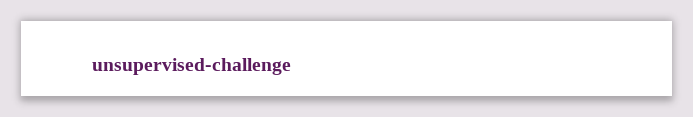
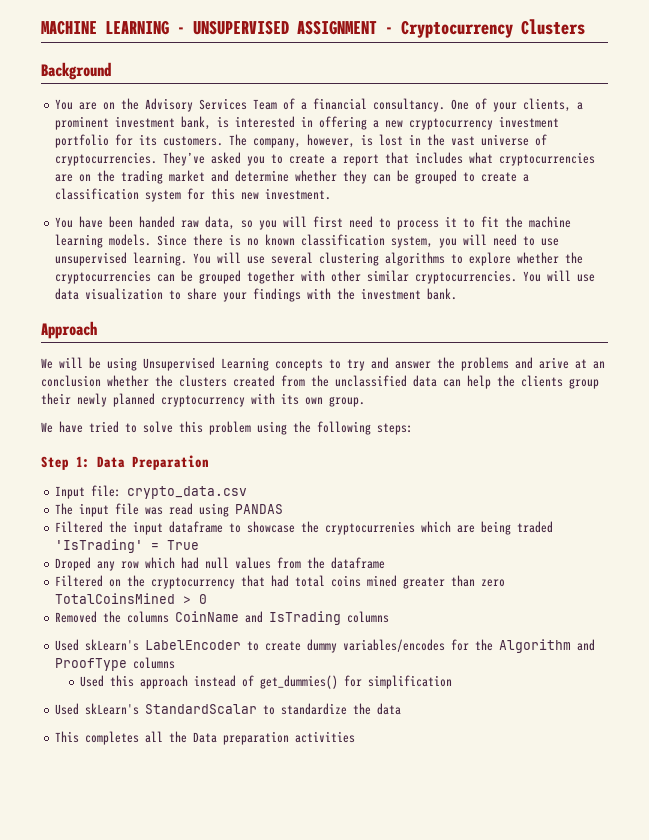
- unsupervised-challenge
+ MACHINE LEARNING - UNSUPERVISED ASSIGNMENT - Cryptocurrency Clusters
+ Background
+ You are on the Advisory Services Team of a financial consultancy. One of your clients, a prominent investment bank, is interested in offering a new cryptocurrency investment portfolio for its customers. The company, however, is lost in the vast universe of cryptocurrencies. They’ve asked you to create a report that includes what cryptocurrencies are on the trading market and determine whether they can be grouped to create a classification system for this new investment.
+ You have been handed raw data, so you will first need to process it to fit the machine learning models. Since there is no known classification system, you will need to use unsupervised learning. You will use several clustering algorithms to explore whether the cryptocurrencies can be grouped together with other similar cryptocurrencies. You will use data visualization to share your findings with the investment bank.
+ Approach
+ We will be using Unsupervised Learning concepts to try and answer the problems and arive at an conclusion whether the clusters created from the unclassified data can help the clients group their newly planned cryptocurrency with its own group.
+ We have tried to solve this problem using the following steps:
+ Step 1: Data Preparation
+ Input file: crypto_data.csv
+ The input file was read using PANDAS
+ Filtered the input dataframe to showcase the cryptocurrenies which are being traded 'IsTrading' = True
+ Droped any row which had null values from the dataframe
+ Filtered on the cryptocurrency that had total coins mined greater than zero TotalCoinsMined > 0
+ Removed the columns CoinName and IsTrading columns
+ Used skLearn's LabelEncoder to create dummy variables/encodes for the Algorithm and ProofType columns
+ Used this approach instead of get_dummies() for simplification
+ Used skLearn's StandardScalar to standardize the data
+ This completes all the Data preparation activities

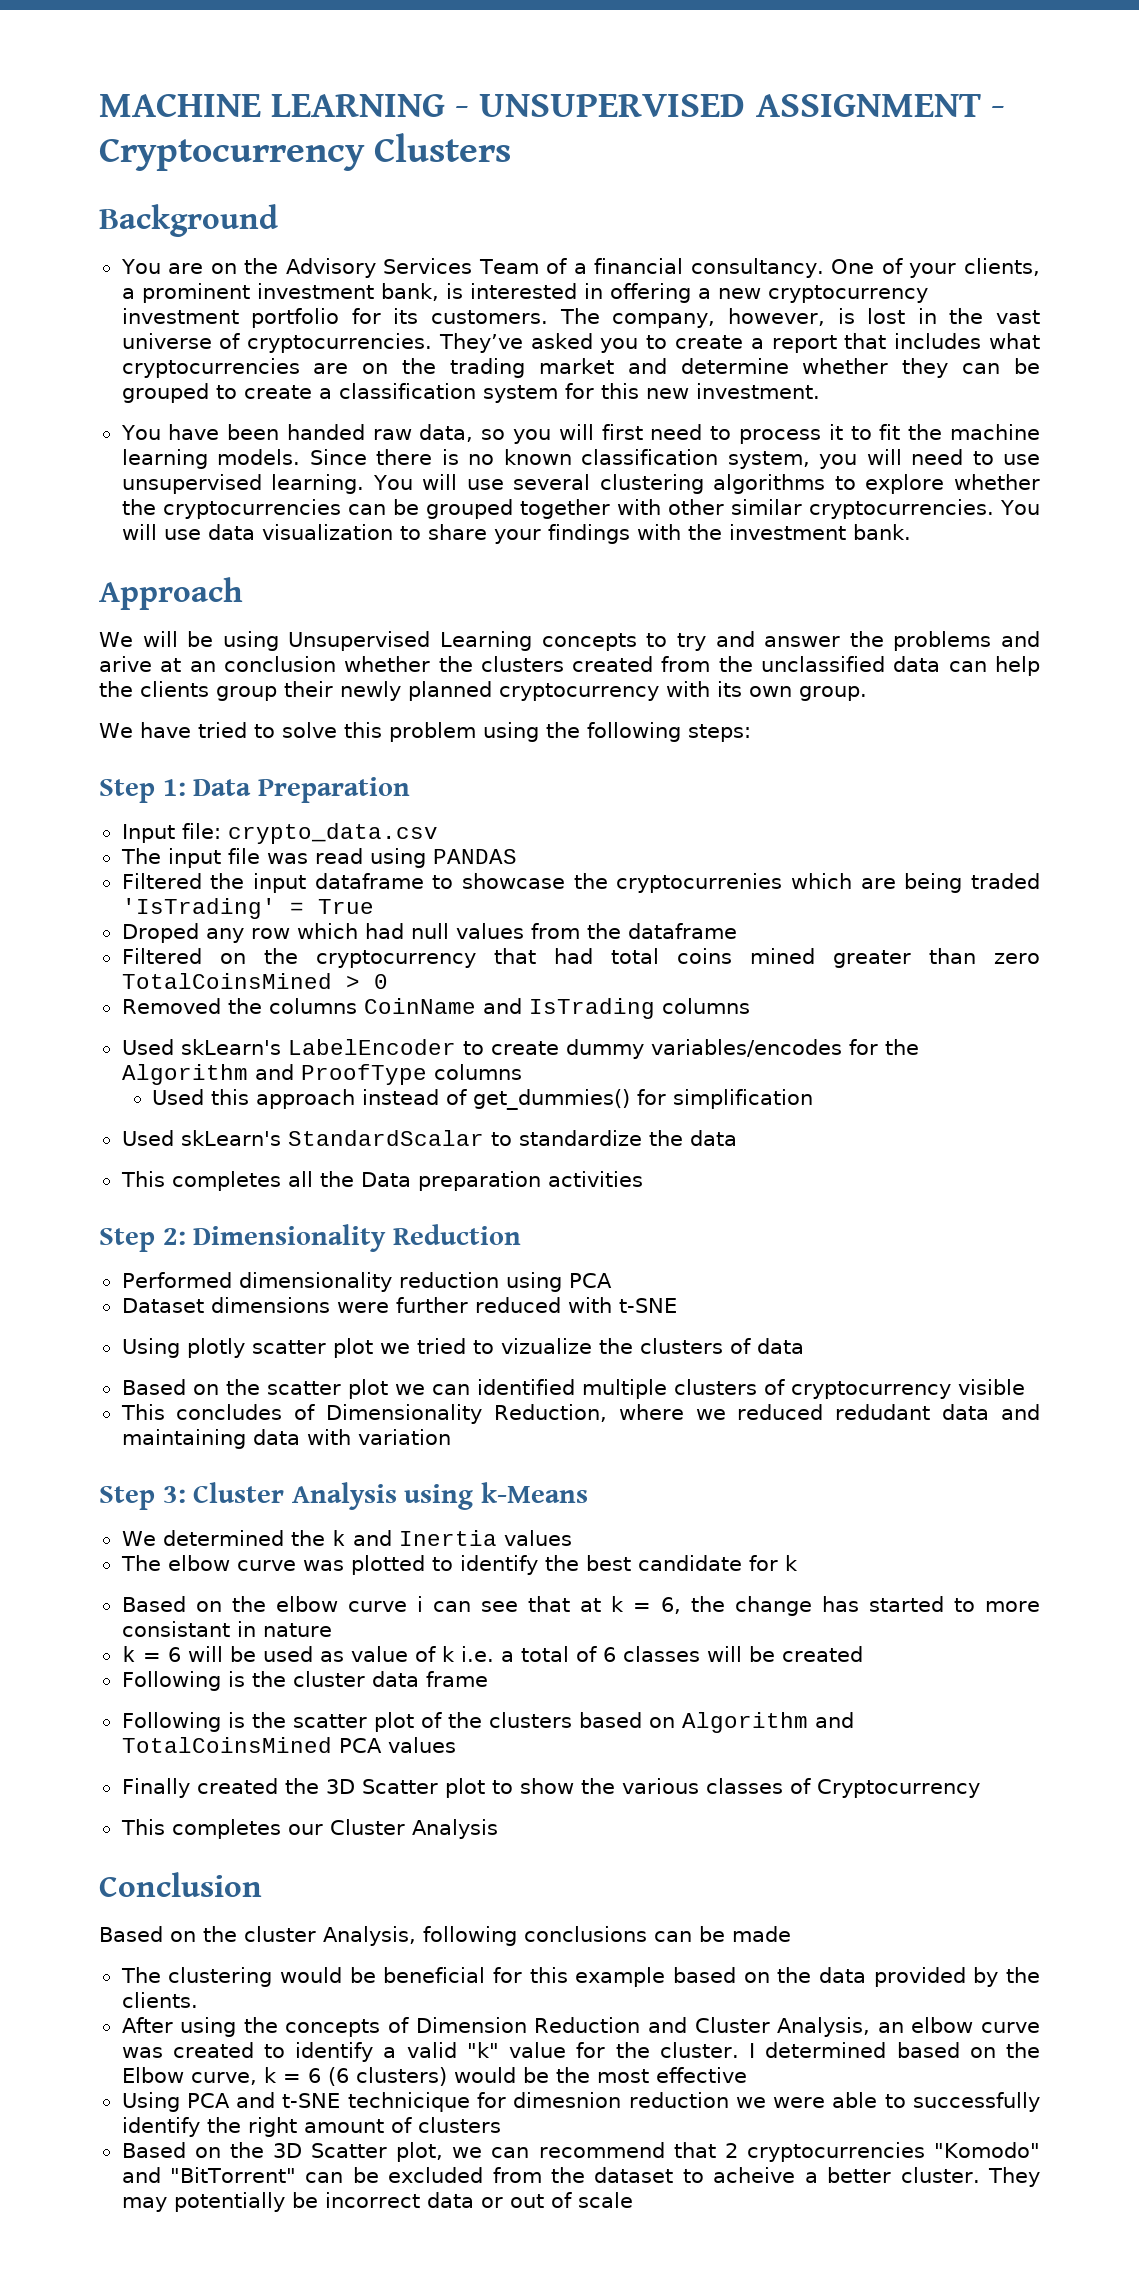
+ Step 2: Dimensionality Reduction
+ Performed dimensionality reduction using PCA
+ Dataset dimensions were further reduced with t-SNE
+ Using plotly scatter plot we tried to vizualize the clusters of data
+ Based on the scatter plot we can identified multiple clusters of cryptocurrency visible
+ This concludes of Dimensionality Reduction, where we reduced redudant data and maintaining data with variation
+ Step 3: Cluster Analysis using k-Means
+ We determined the k and Inertia values
+ The elbow curve was plotted to identify the best candidate for k
+ Based on the elbow curve i can see that at k = 6, the change has started to more consistant in nature
+ k = 6 will be used as value of k i.e. a total of 6 classes will be created
+ Following is the cluster data frame
+ Following is the scatter plot of the clusters based on Algorithm and TotalCoinsMined PCA values
+ Finally created the 3D Scatter plot to show the various classes of Cryptocurrency
+ This completes our Cluster Analysis
+ Conclusion
+ Based on the cluster Analysis, following conclusions can be made
+ The clustering would be beneficial for this example based on the data provided by the clients.
+ After using the concepts of Dimension Reduction and Cluster Analysis, an elbow curve was created to identify a valid "k" value for the cluster. I determined based on the Elbow curve, k = 6 (6 clusters) would be the most effective
+ Using PCA and t-SNE technicique for dimesnion reduction we were able to successfully identify the right amount of clusters
+ Based on the 3D Scatter plot, we can recommend that 2 cryptocurrencies "Komodo" and "BitTorrent" can be excluded from the dataset to acheive a better cluster. They may potentially be incorrect data or out of scale

